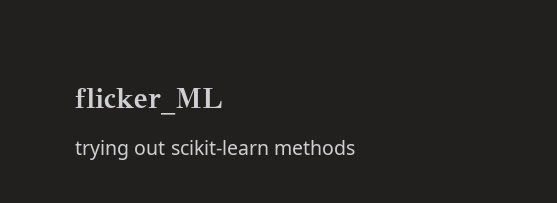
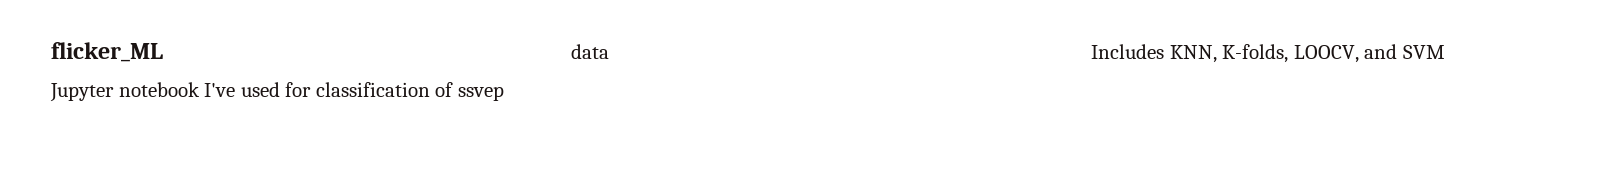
- trying out scikit-learn methods
+ Jupyter notebook I've used for classification of ssvep data
+ Includes KNN, K-folds, LOOCV, and SVM

